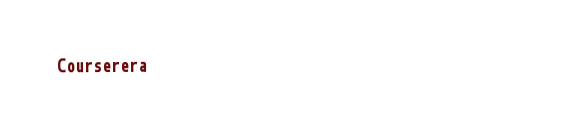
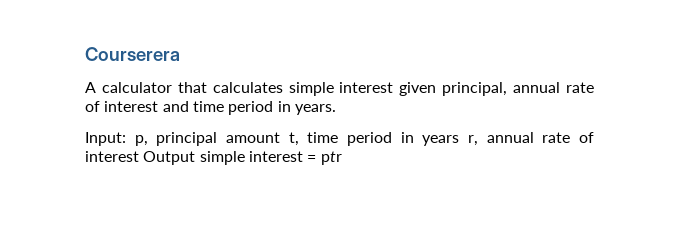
+ A calculator that calculates simple interest given principal, annual rate of interest and time period in years.
+ Input: p, principal amount t, time period in years r, annual rate of interest Output simple interest = ptr

